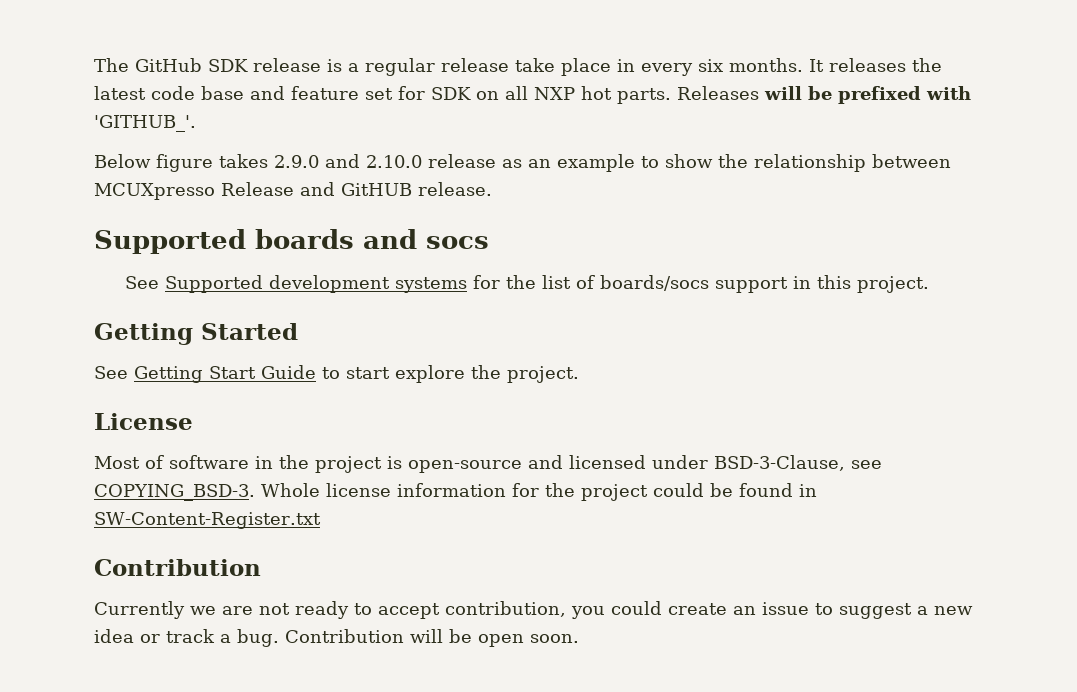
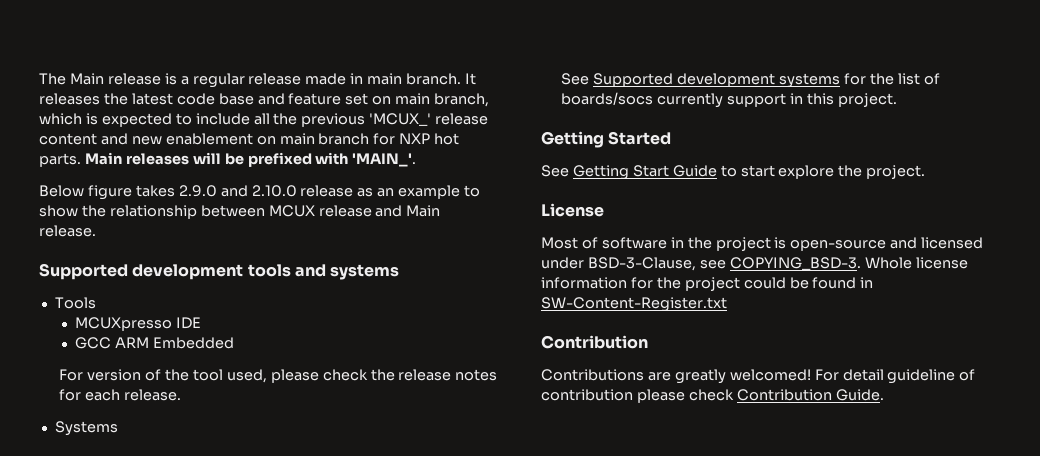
- The GitHub SDK release is a regular release take place in every six months.
+ The Main release is a regular release made in main branch.
- It releases the latest code base and feature set for SDK on all NXP hot parts.
+ It releases the latest code base and feature set on main branch, which is expected to include all the previous 'MCUX_' release content and new enablement on main branch for NXP hot parts.
- Releases will be prefixed with 'GITHUB_'.
+ Main releases will be prefixed with 'MAIN_'.
- Below figure takes 2.9.0 and 2.10.0 release as an example to show the relationship between MCUXpresso Release and GitHUB release.
- Supported boards and socs
+ Below figure takes 2.9.0 and 2.10.0 release as an example to show the relationship between MCUX release and Main release.
+ Supported development tools and systems
+ Tools
+ MCUXpresso IDE
+ GCC ARM Embedded
+ For version of the tool used, please check the release notes for each release.
+ Systems
- See Supported development systems for the list of boards/socs support in this project.
+ See Supported development systems for the list of boards/socs currently support in this project.
- Currently we are not ready to accept contribution, you could create an issue to suggest a new idea or track a bug. Contribution will be open soon.
+ Contributions are greatly welcomed! For detail guideline of contribution please check Contribution Guide.

